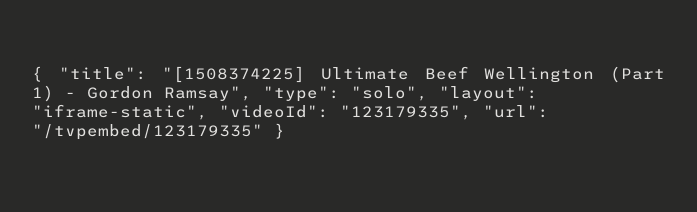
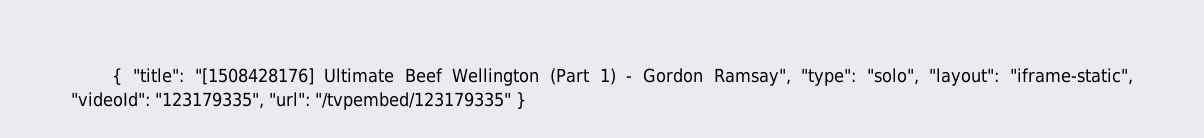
- { "title": "[1508374225] Ultimate Beef Wellington (Part 1) - Gordon Ramsay", "type": "solo", "layout": "iframe-static", "videoId": "123179335", "url": "/tvpembed/123179335" }
+ { "title": "[1508428176] Ultimate Beef Wellington (Part 1) - Gordon Ramsay", "type": "solo", "layout": "iframe-static", "videoId": "123179335", "url": "/tvpembed/123179335" }

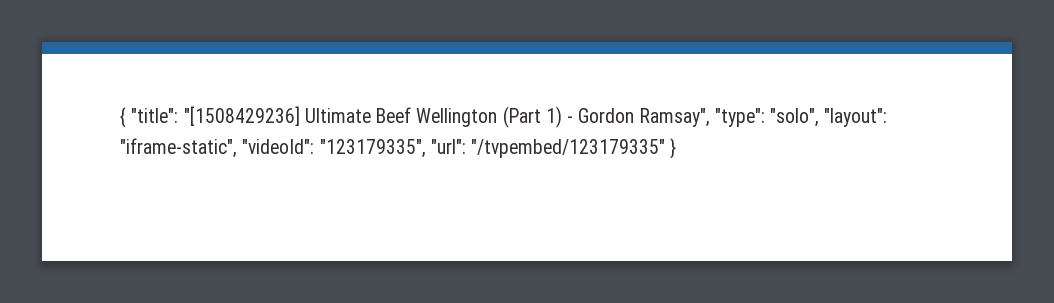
- { "title": "[1508428176] Ultimate Beef Wellington (Part 1) - Gordon Ramsay", "type": "solo", "layout": "iframe-static", "videoId": "123179335", "url": "/tvpembed/123179335" }
+ { "title": "[1508429236] Ultimate Beef Wellington (Part 1) - Gordon Ramsay", "type": "solo", "layout": "iframe-static", "videoId": "123179335", "url": "/tvpembed/123179335" }

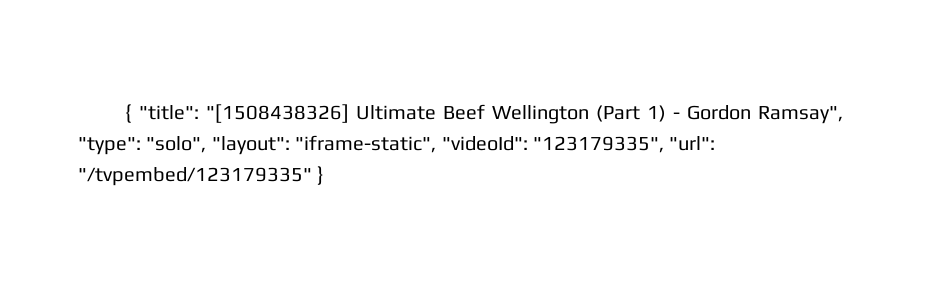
- { "title": "[1508429236] Ultimate Beef Wellington (Part 1) - Gordon Ramsay", "type": "solo", "layout": "iframe-static", "videoId": "123179335", "url": "/tvpembed/123179335" }
+ { "title": "[1508438326] Ultimate Beef Wellington (Part 1) - Gordon Ramsay", "type": "solo", "layout": "iframe-static", "videoId": "123179335", "url": "/tvpembed/123179335" }

